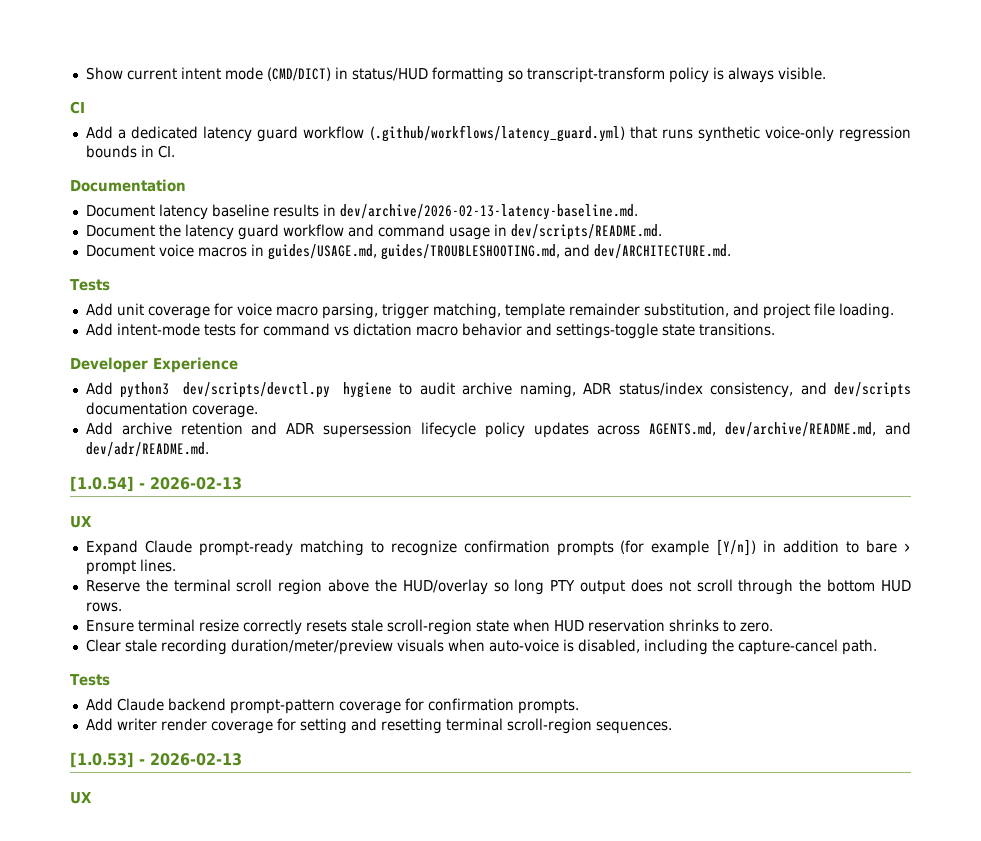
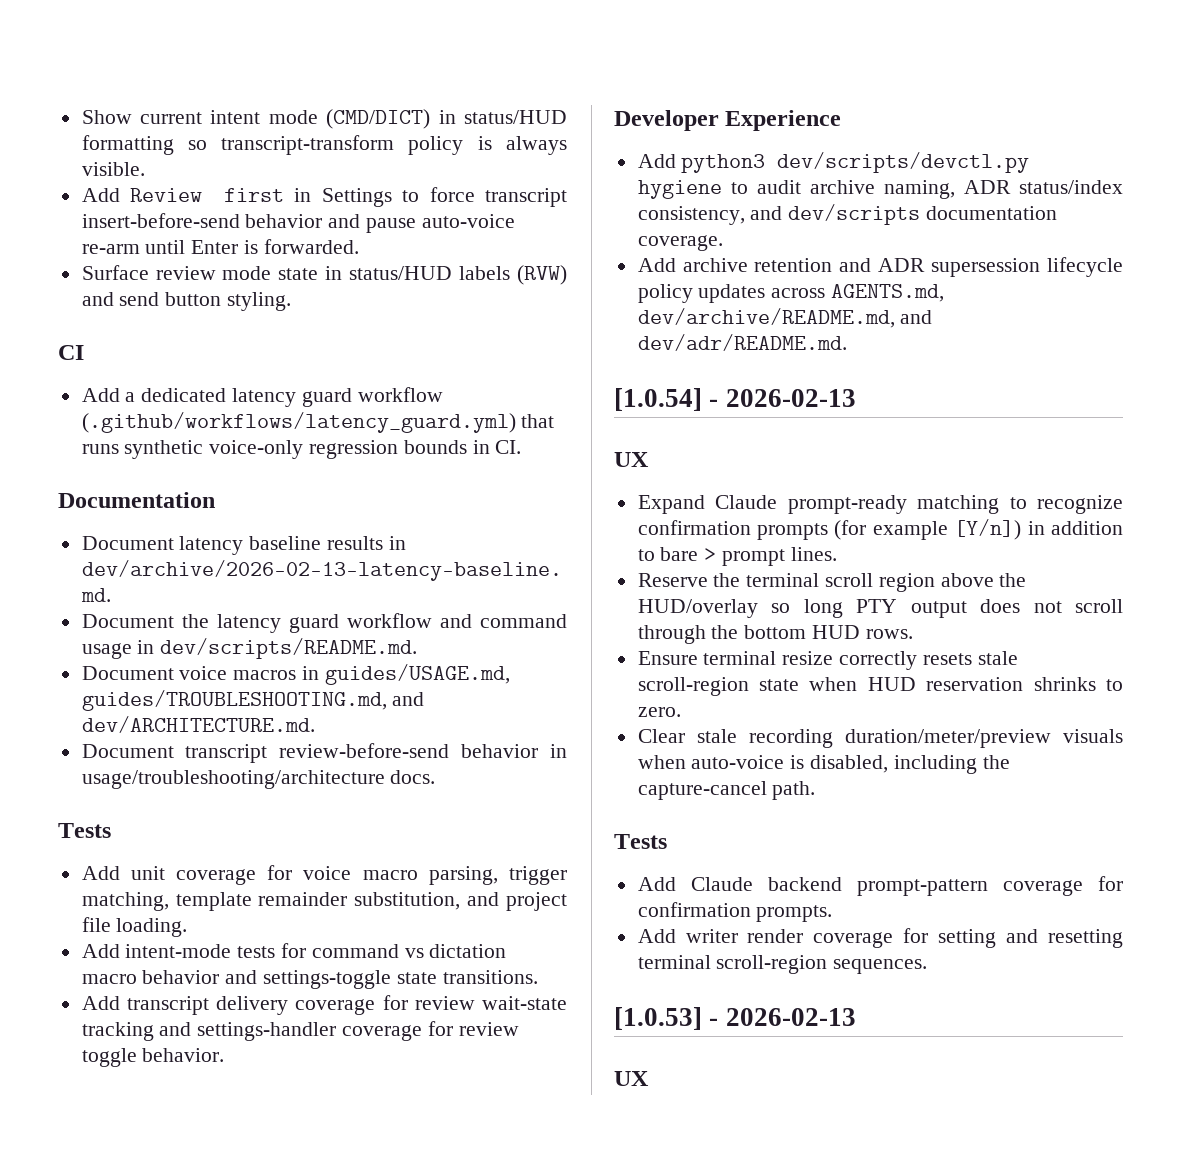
+ Add Review first in Settings to force transcript insert-before-send behavior and pause auto-voice re-arm until Enter is forwarded.
+ Surface review mode state in status/HUD labels (RVW) and send button styling.
+ Document transcript review-before-send behavior in usage/troubleshooting/architecture docs.
+ Add transcript delivery coverage for review wait-state tracking and settings-handler coverage for review toggle behavior.

